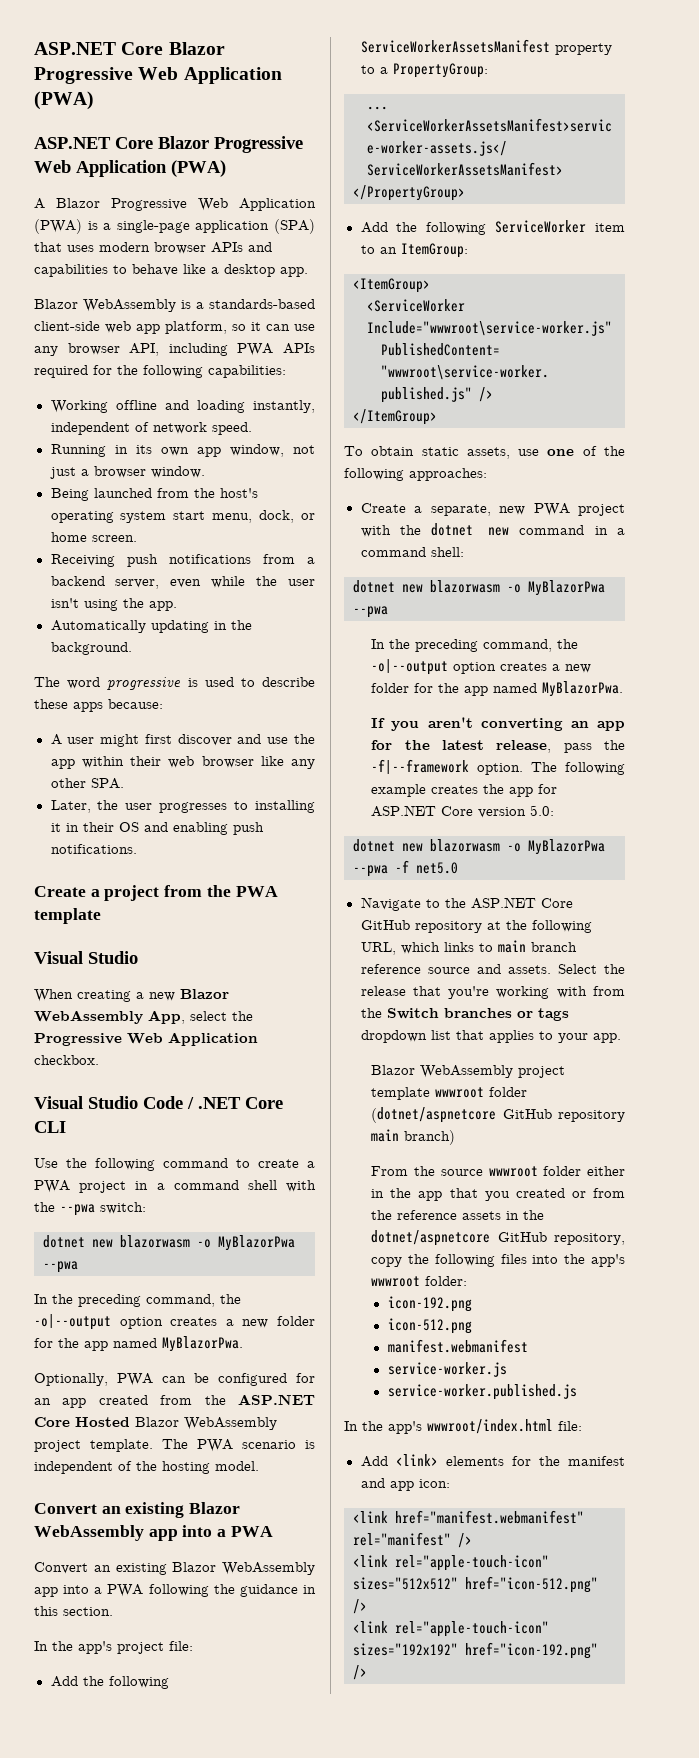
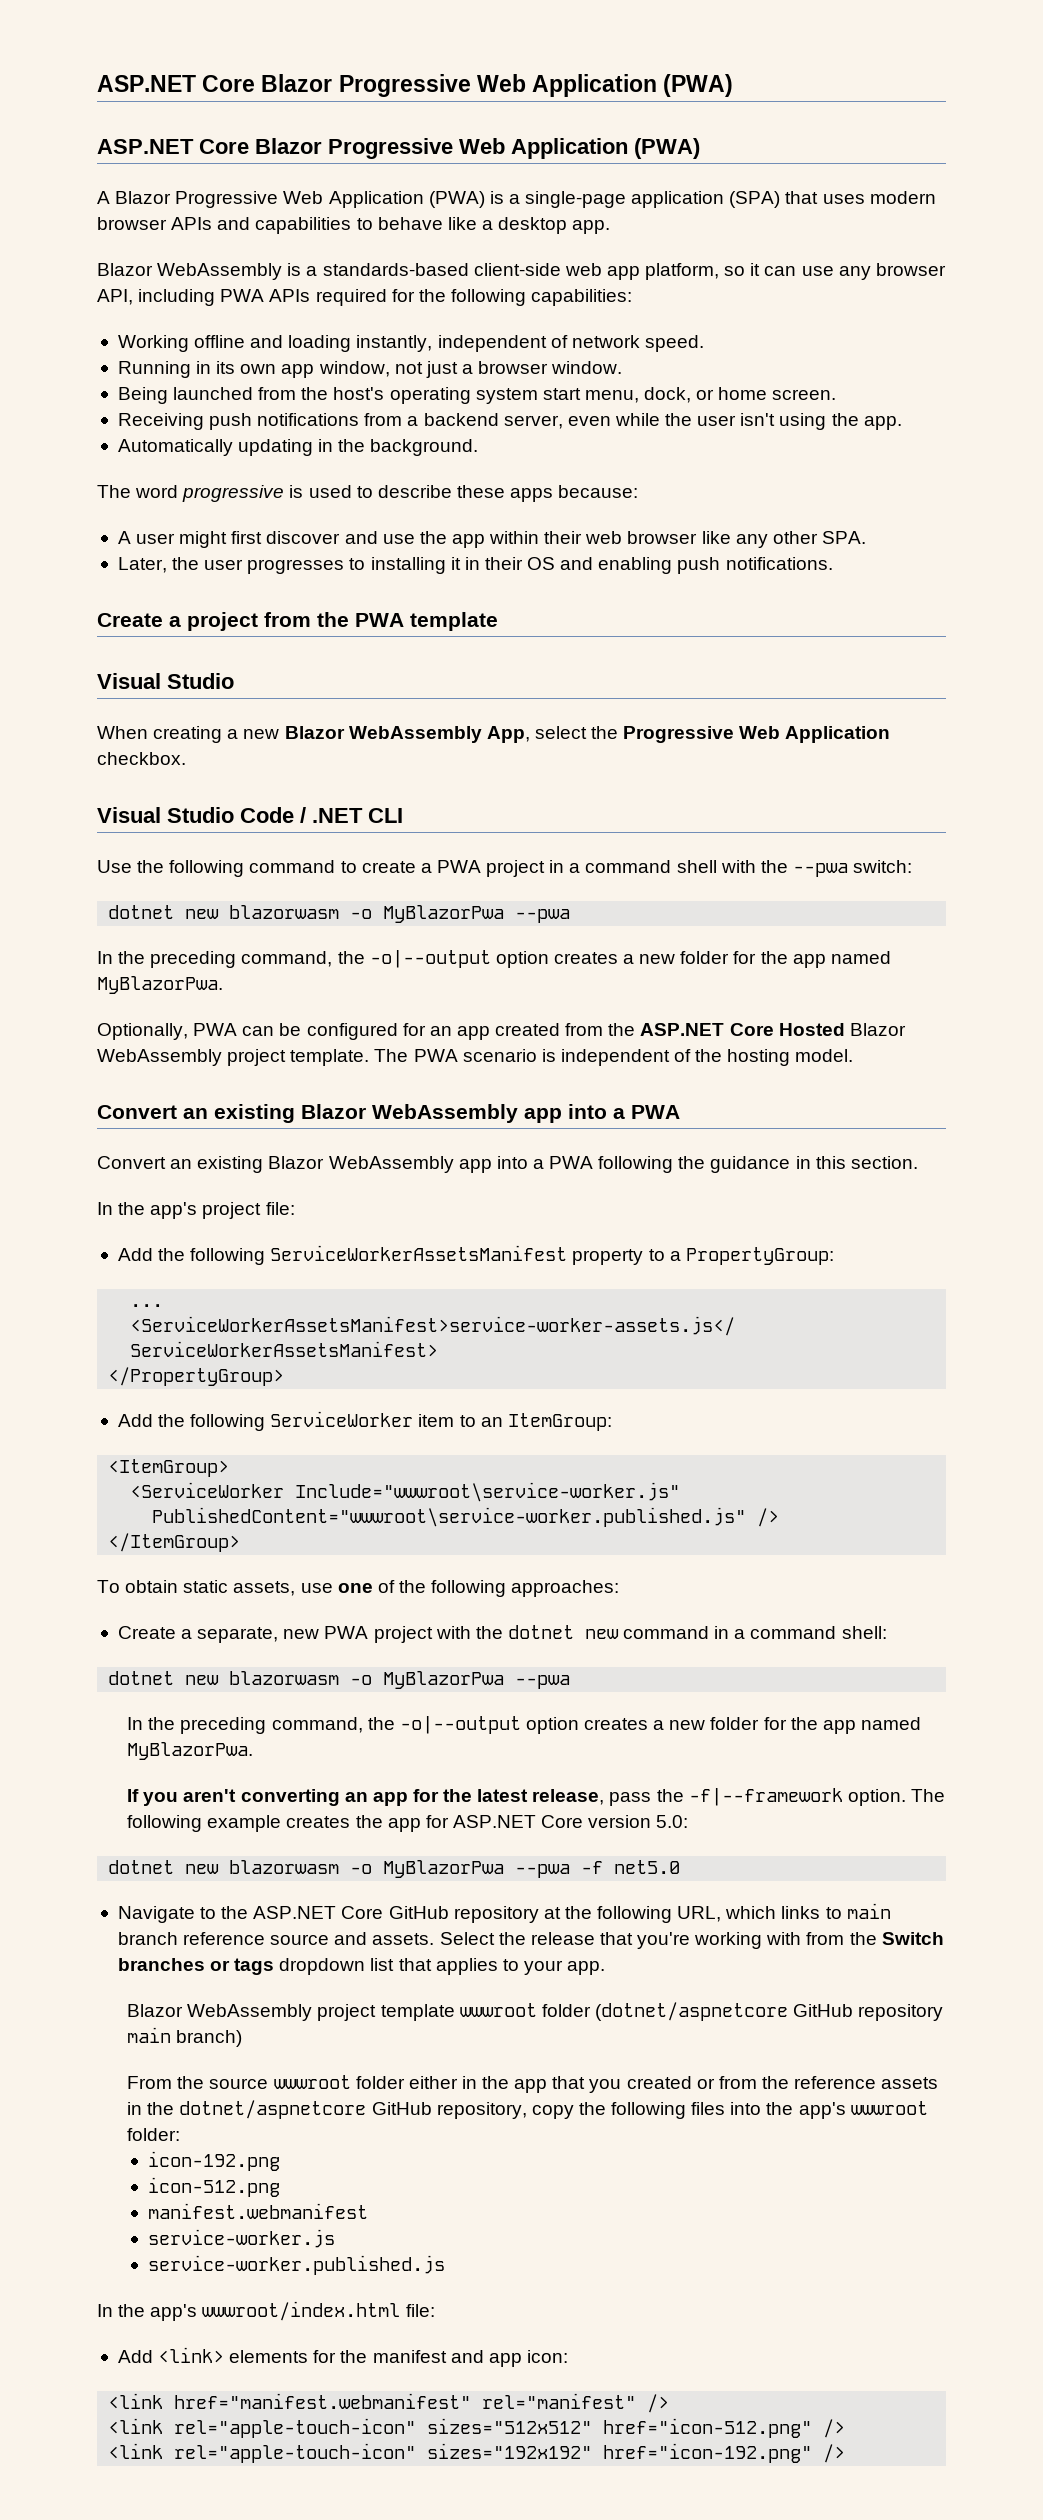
- Visual Studio Code / .NET Core CLI
+ Visual Studio Code / .NET CLI

